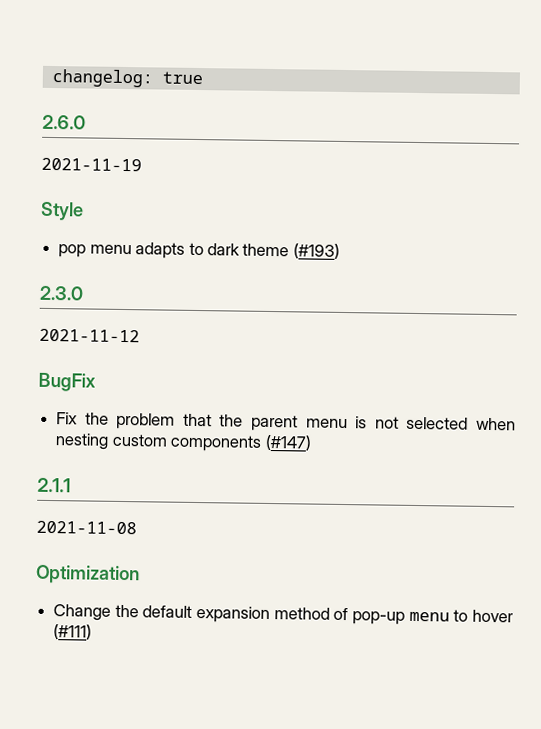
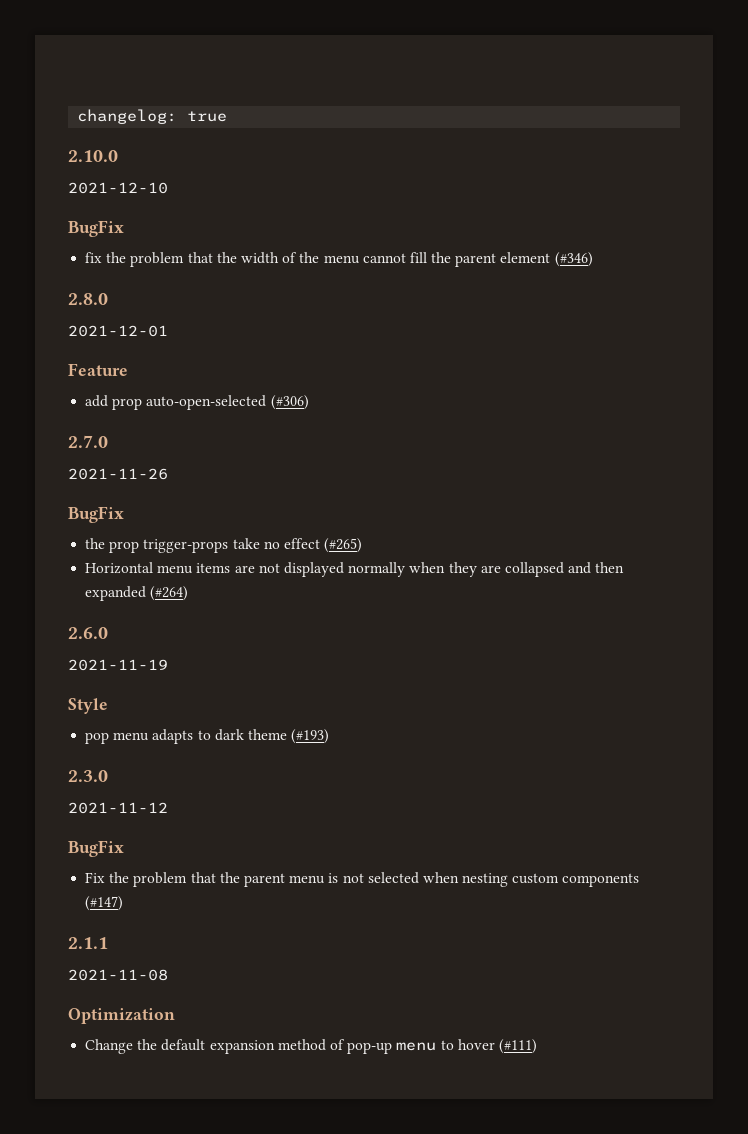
+ 2.10.0
+ 2021-12-10
+ BugFix
+ fix the problem that the width of the menu cannot fill the parent element (#346)
+ 2.8.0
+ 2021-12-01
+ Feature
+ add prop auto-open-selected (#306)
+ 2.7.0
+ 2021-11-26
+ BugFix
+ the prop trigger-props take no effect (#265)
+ Horizontal menu items are not displayed normally when they are collapsed and then expanded (#264)

